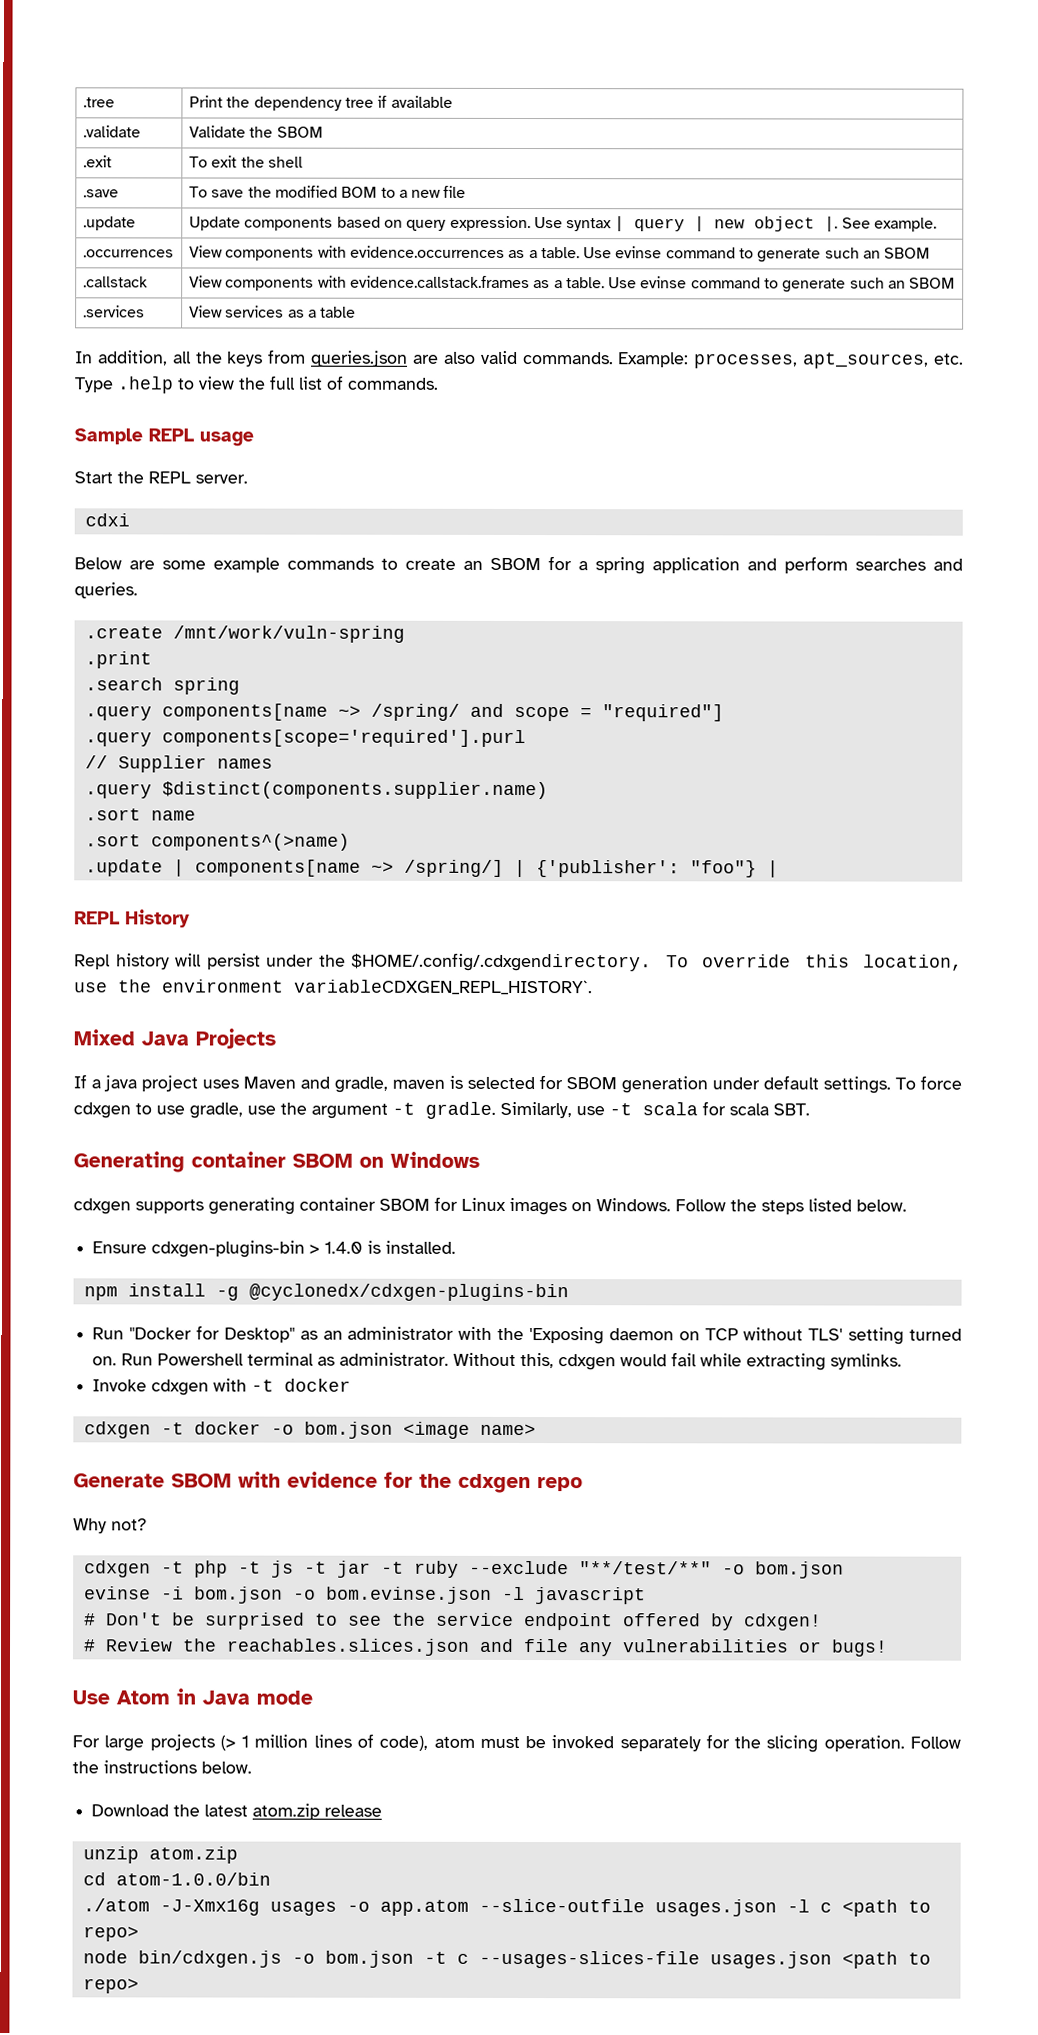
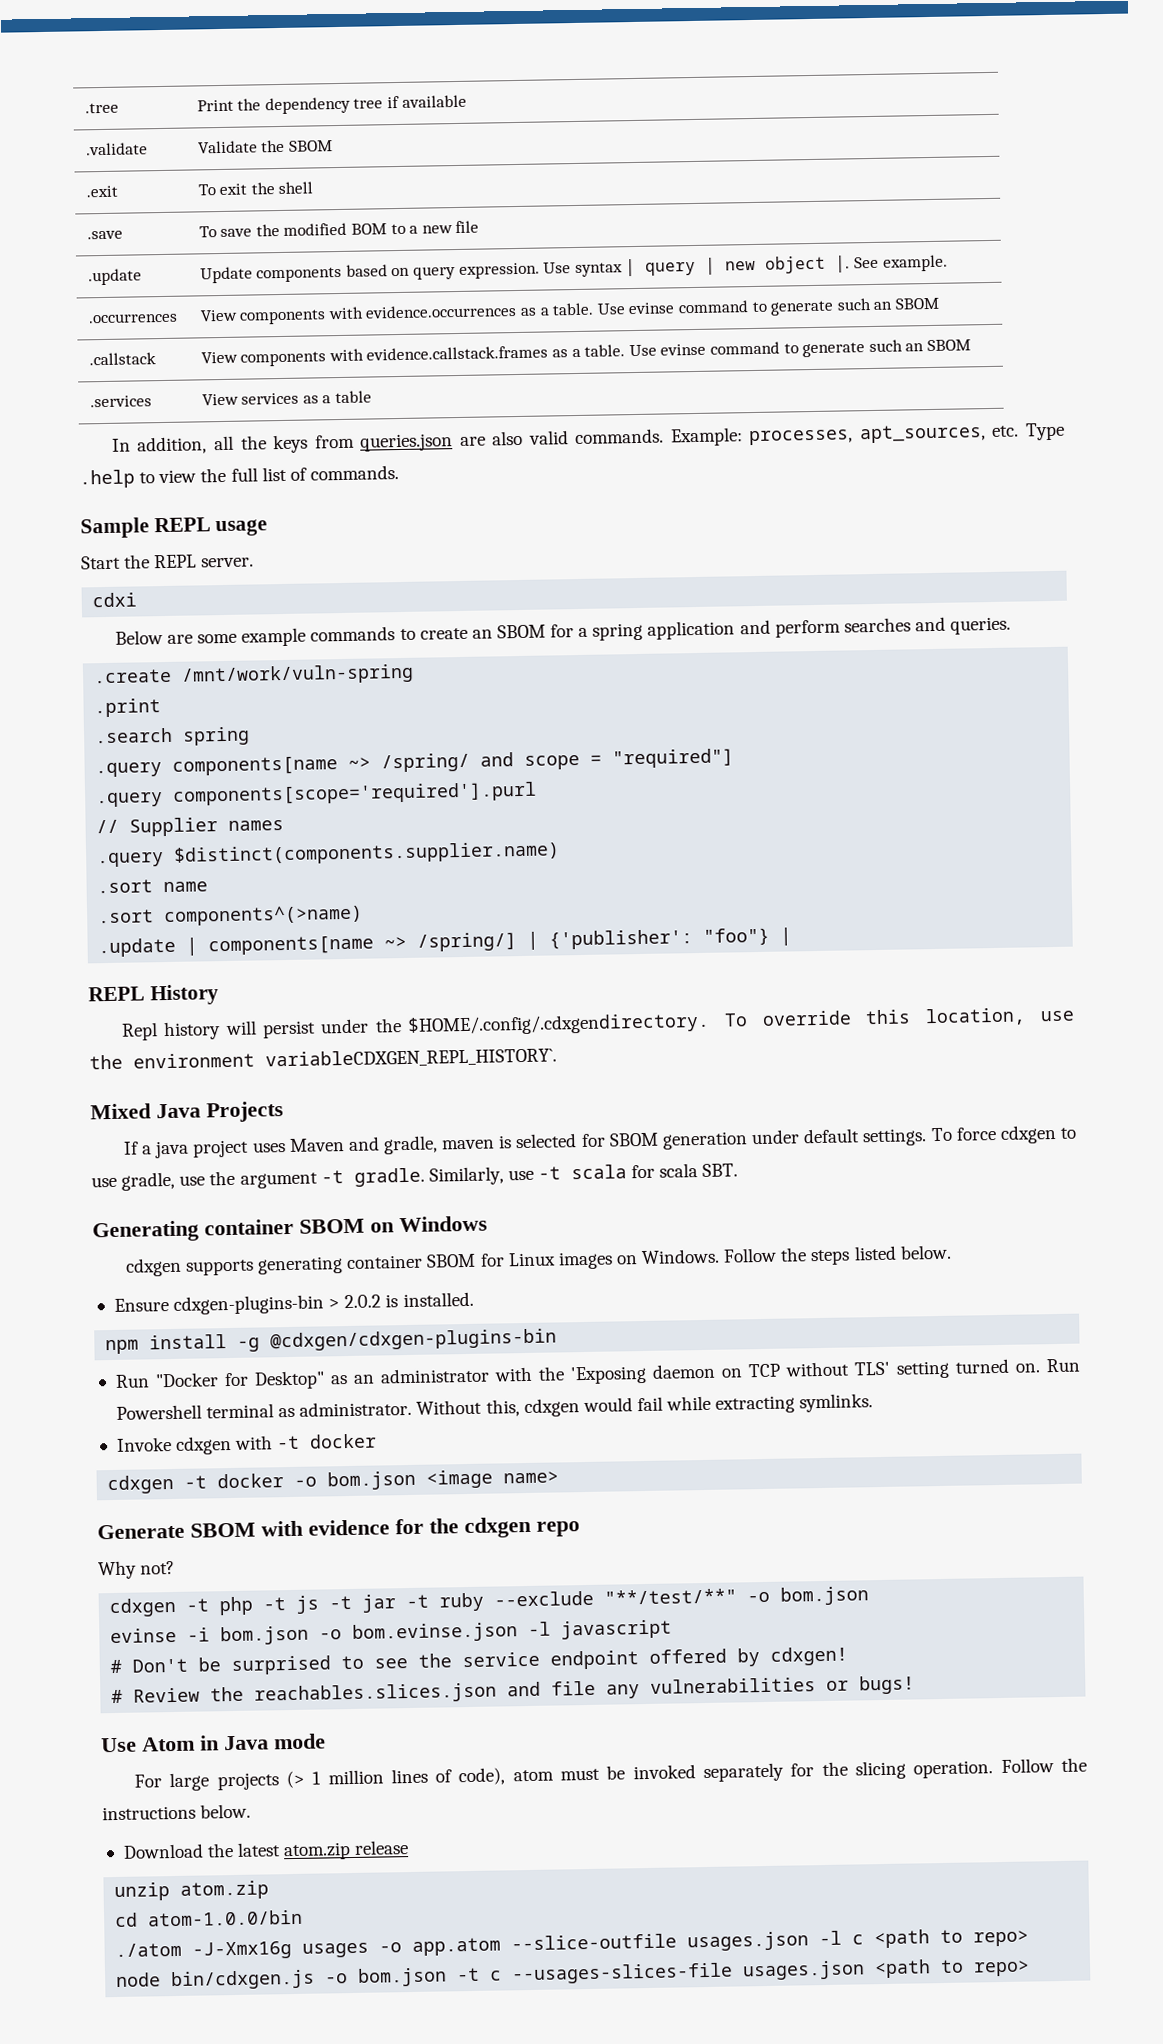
- Ensure cdxgen-plugins-bin > 1.4.0 is installed.
+ Ensure cdxgen-plugins-bin > 2.0.2 is installed.
- npm install -g @cyclonedx/cdxgen-plugins-bin
+ npm install -g @cdxgen/cdxgen-plugins-bin

